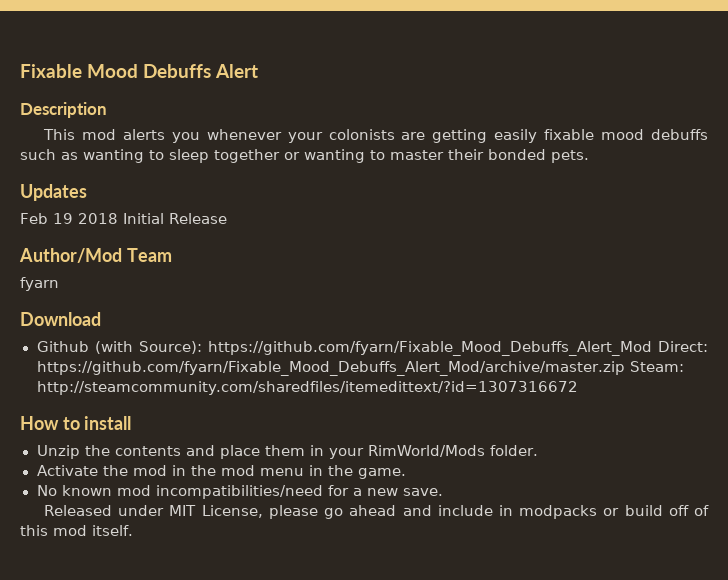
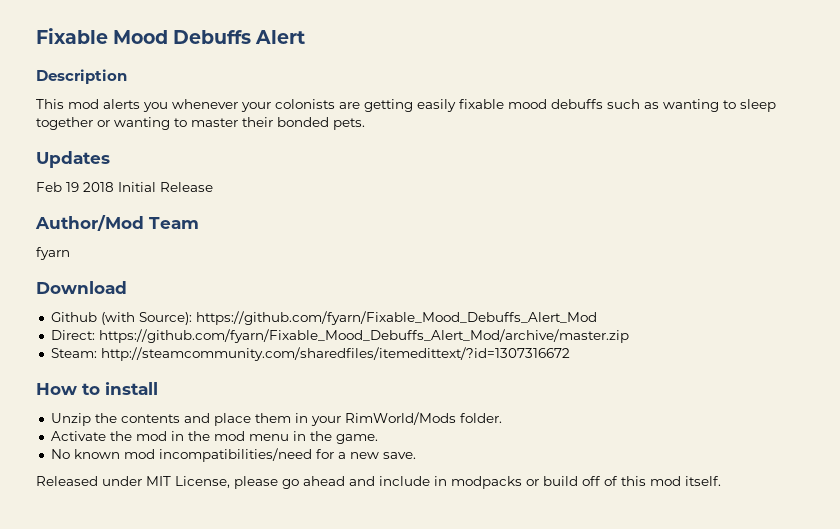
- Github (with Source): https://github.com/fyarn/Fixable_Mood_Debuffs_Alert_Mod Direct: https://github.com/fyarn/Fixable_Mood_Debuffs_Alert_Mod/archive/master.zip Steam: http://steamcommunity.com/sharedfiles/itemedittext/?id=1307316672
+ Github (with Source): https://github.com/fyarn/Fixable_Mood_Debuffs_Alert_Mod
+ Direct: https://github.com/fyarn/Fixable_Mood_Debuffs_Alert_Mod/archive/master.zip
+ Steam: http://steamcommunity.com/sharedfiles/itemedittext/?id=1307316672

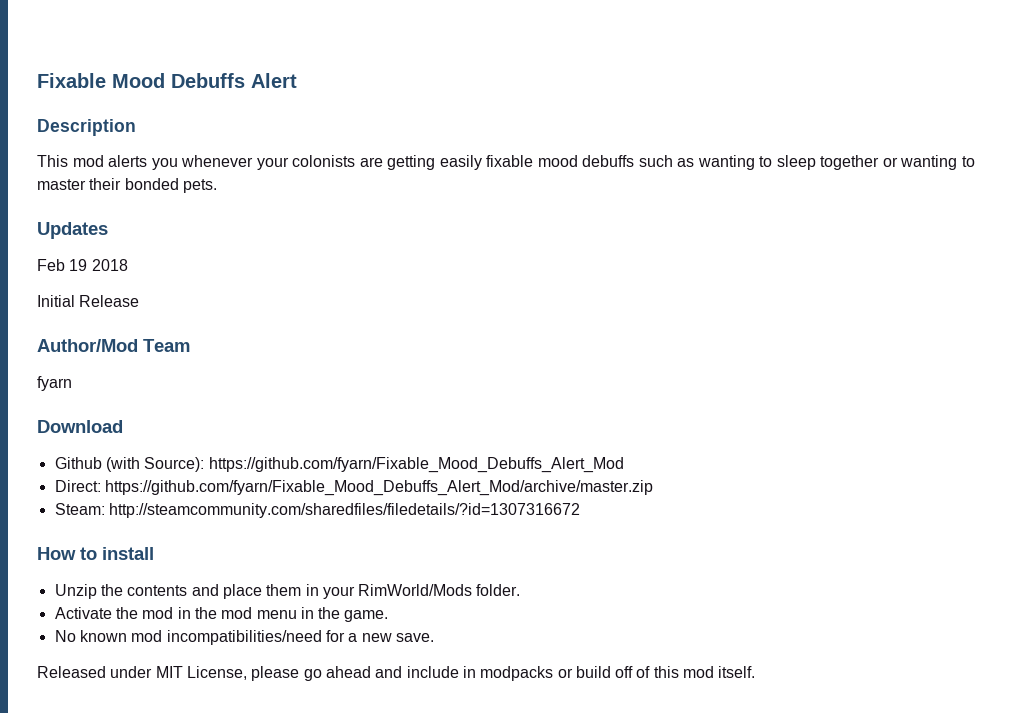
- Feb 19 2018 Initial Release
+ Feb 19 2018
+ Initial Release
- Steam: http://steamcommunity.com/sharedfiles/itemedittext/?id=1307316672
+ Steam: http://steamcommunity.com/sharedfiles/filedetails/?id=1307316672

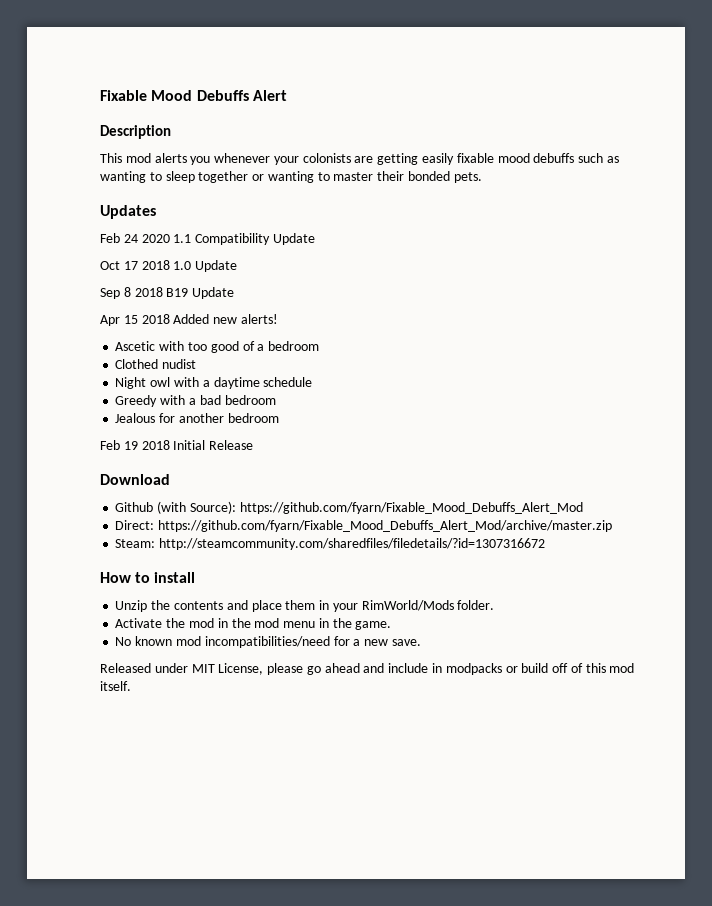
+ Feb 24 2020 1.1 Compatibility Update
+ Oct 17 2018 1.0 Update
+ Sep 8 2018 B19 Update
+ Apr 15 2018 Added new alerts!
+ Ascetic with too good of a bedroom
+ Clothed nudist
+ Night owl with a daytime schedule
+ Greedy with a bad bedroom
+ Jealous for another bedroom
- Feb 19 2018
- Initial Release
+ Feb 19 2018 Initial Release
- Author/Mod Team
- fyarn

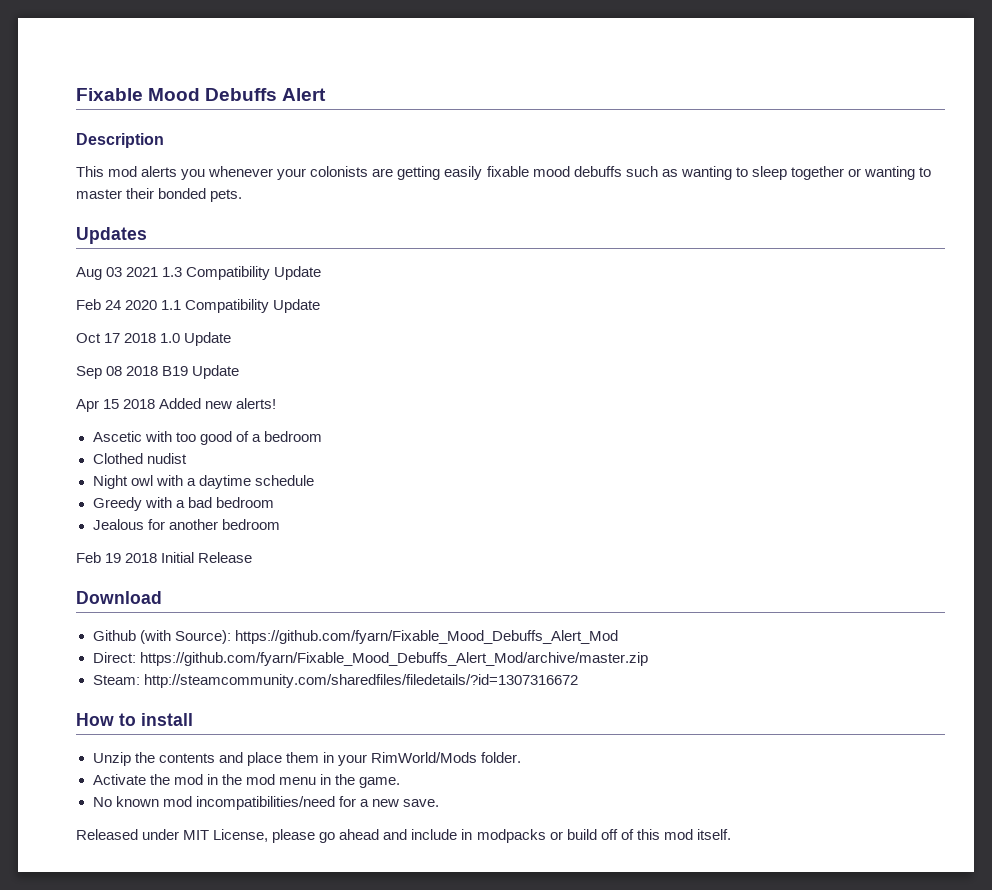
+ Aug 03 2021 1.3 Compatibility Update
- Sep 8 2018 B19 Update
+ Sep 08 2018 B19 Update

